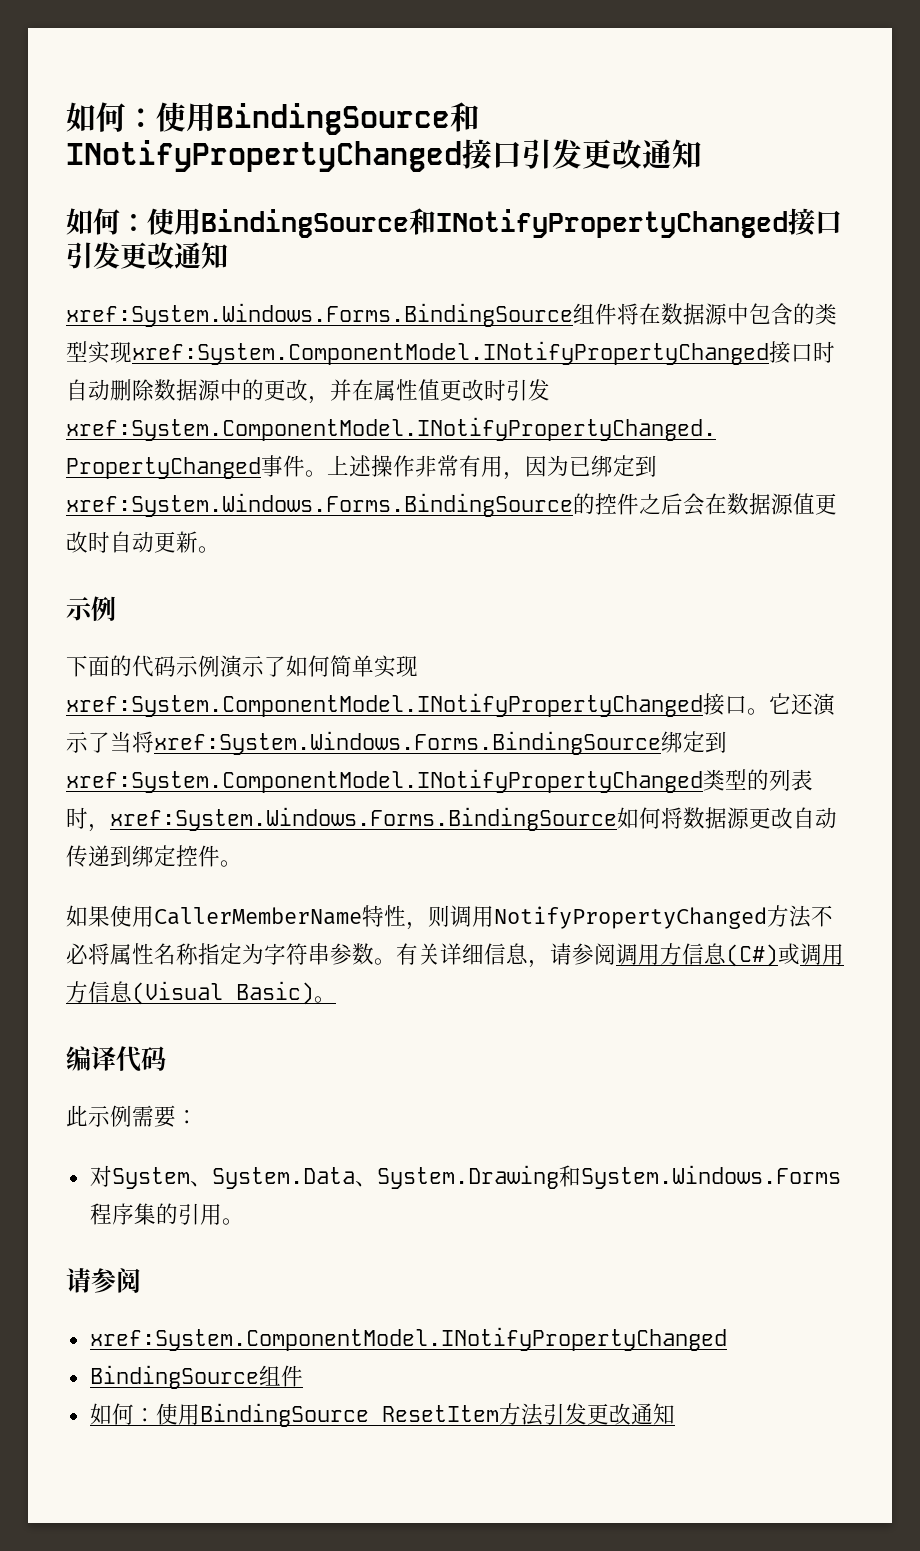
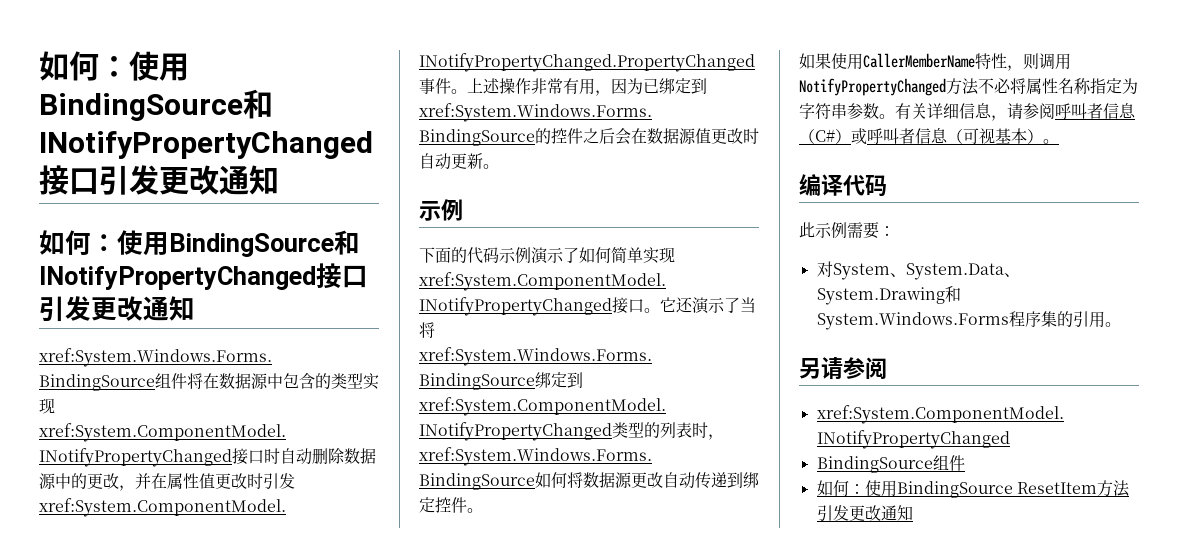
- 有关详细信息，请参阅调用方信息(C#)或调用方信息(Visual Basic)。
+ 有关详细信息，请参阅呼叫者信息（C#）或呼叫者信息（可视基本）。
  对System、System.Data、System.Drawing和System.Windows.Forms程序集的引用。
- 请参阅
+ 另请参阅

